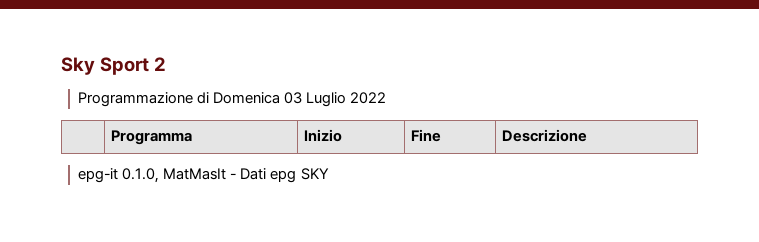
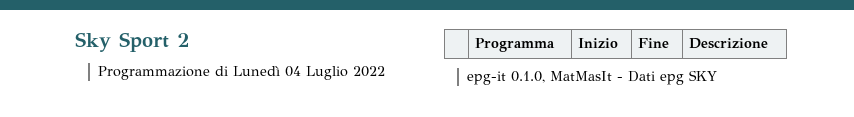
- Programmazione di Domenica 03 Luglio 2022
+ Programmazione di Lunedì 04 Luglio 2022

